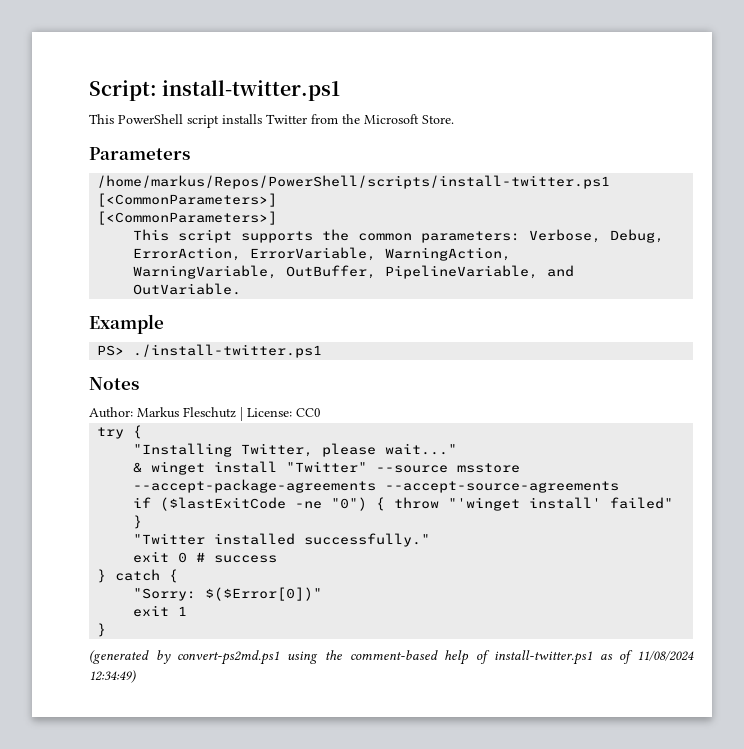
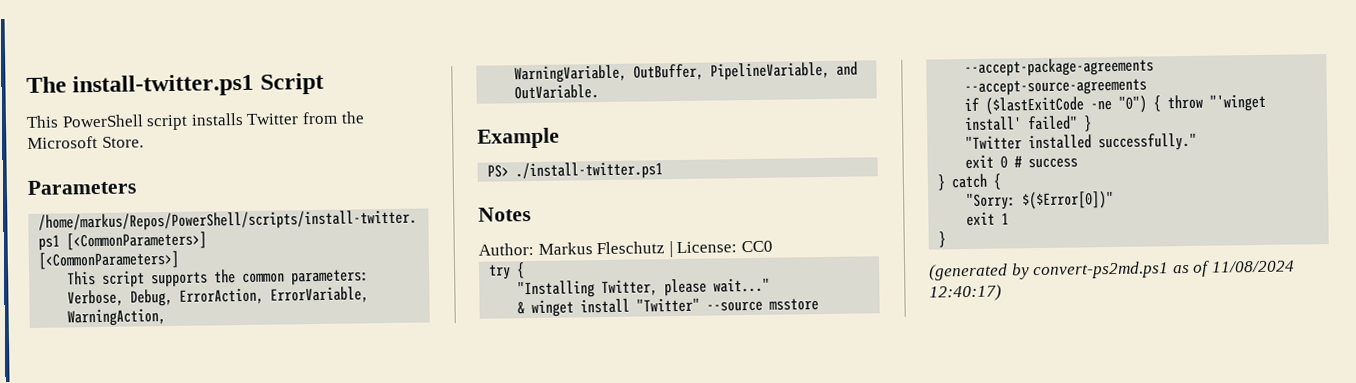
- Script: install-twitter.ps1
+ The install-twitter.ps1 Script
- (generated by convert-ps2md.ps1 using the comment-based help of install-twitter.ps1 as of 11/08/2024 12:34:49)
+ (generated by convert-ps2md.ps1 as of 11/08/2024 12:40:17)

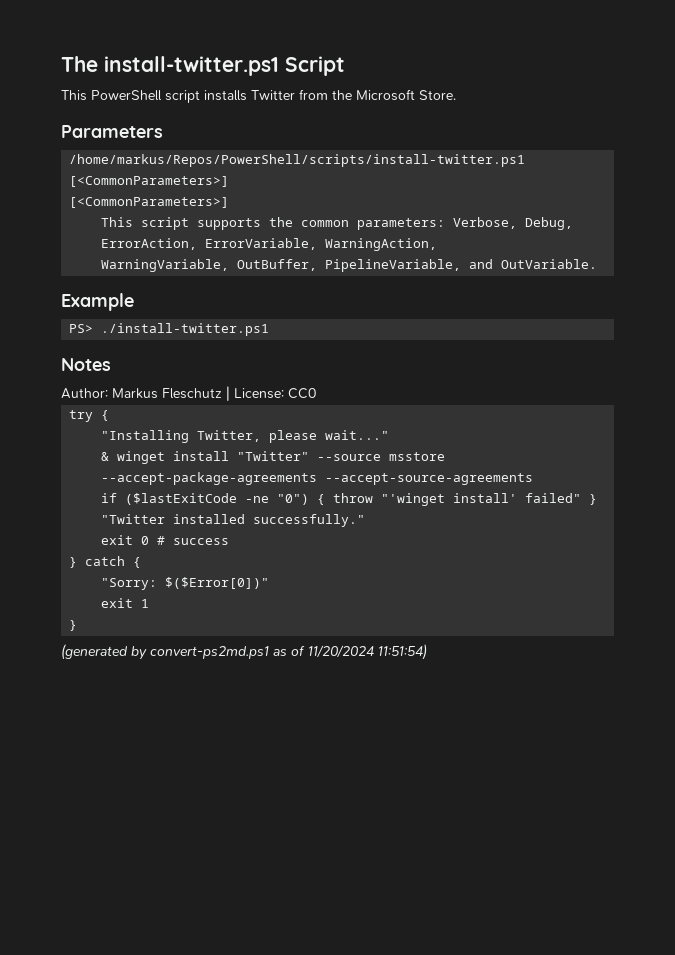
- (generated by convert-ps2md.ps1 as of 11/08/2024 12:40:17)
+ (generated by convert-ps2md.ps1 as of 11/20/2024 11:51:54)

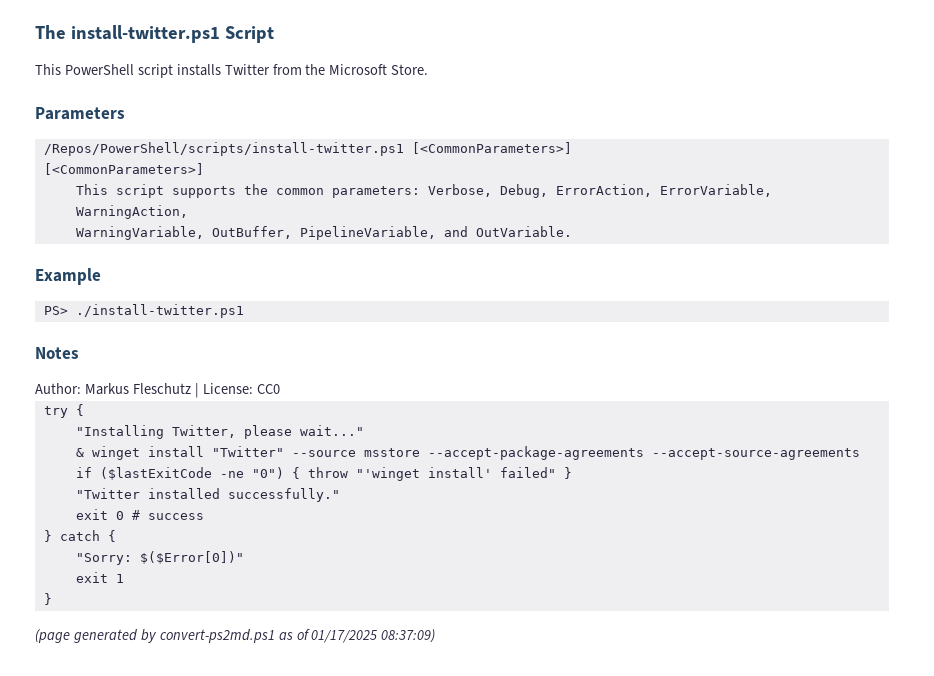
- /home/markus/Repos/PowerShell/scripts/install-twitter.ps1 [<CommonParameters>]
+ /Repos/PowerShell/scripts/install-twitter.ps1 [<CommonParameters>]
- (generated by convert-ps2md.ps1 as of 11/20/2024 11:51:54)
+ (page generated by convert-ps2md.ps1 as of 01/17/2025 08:37:09)

